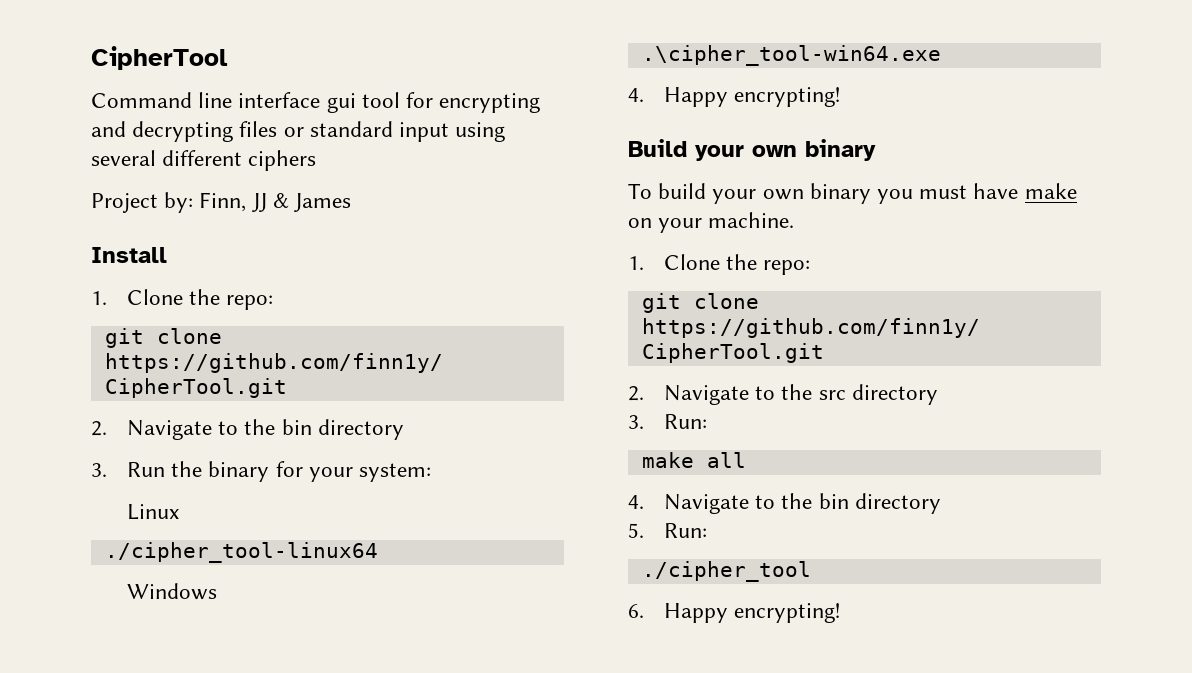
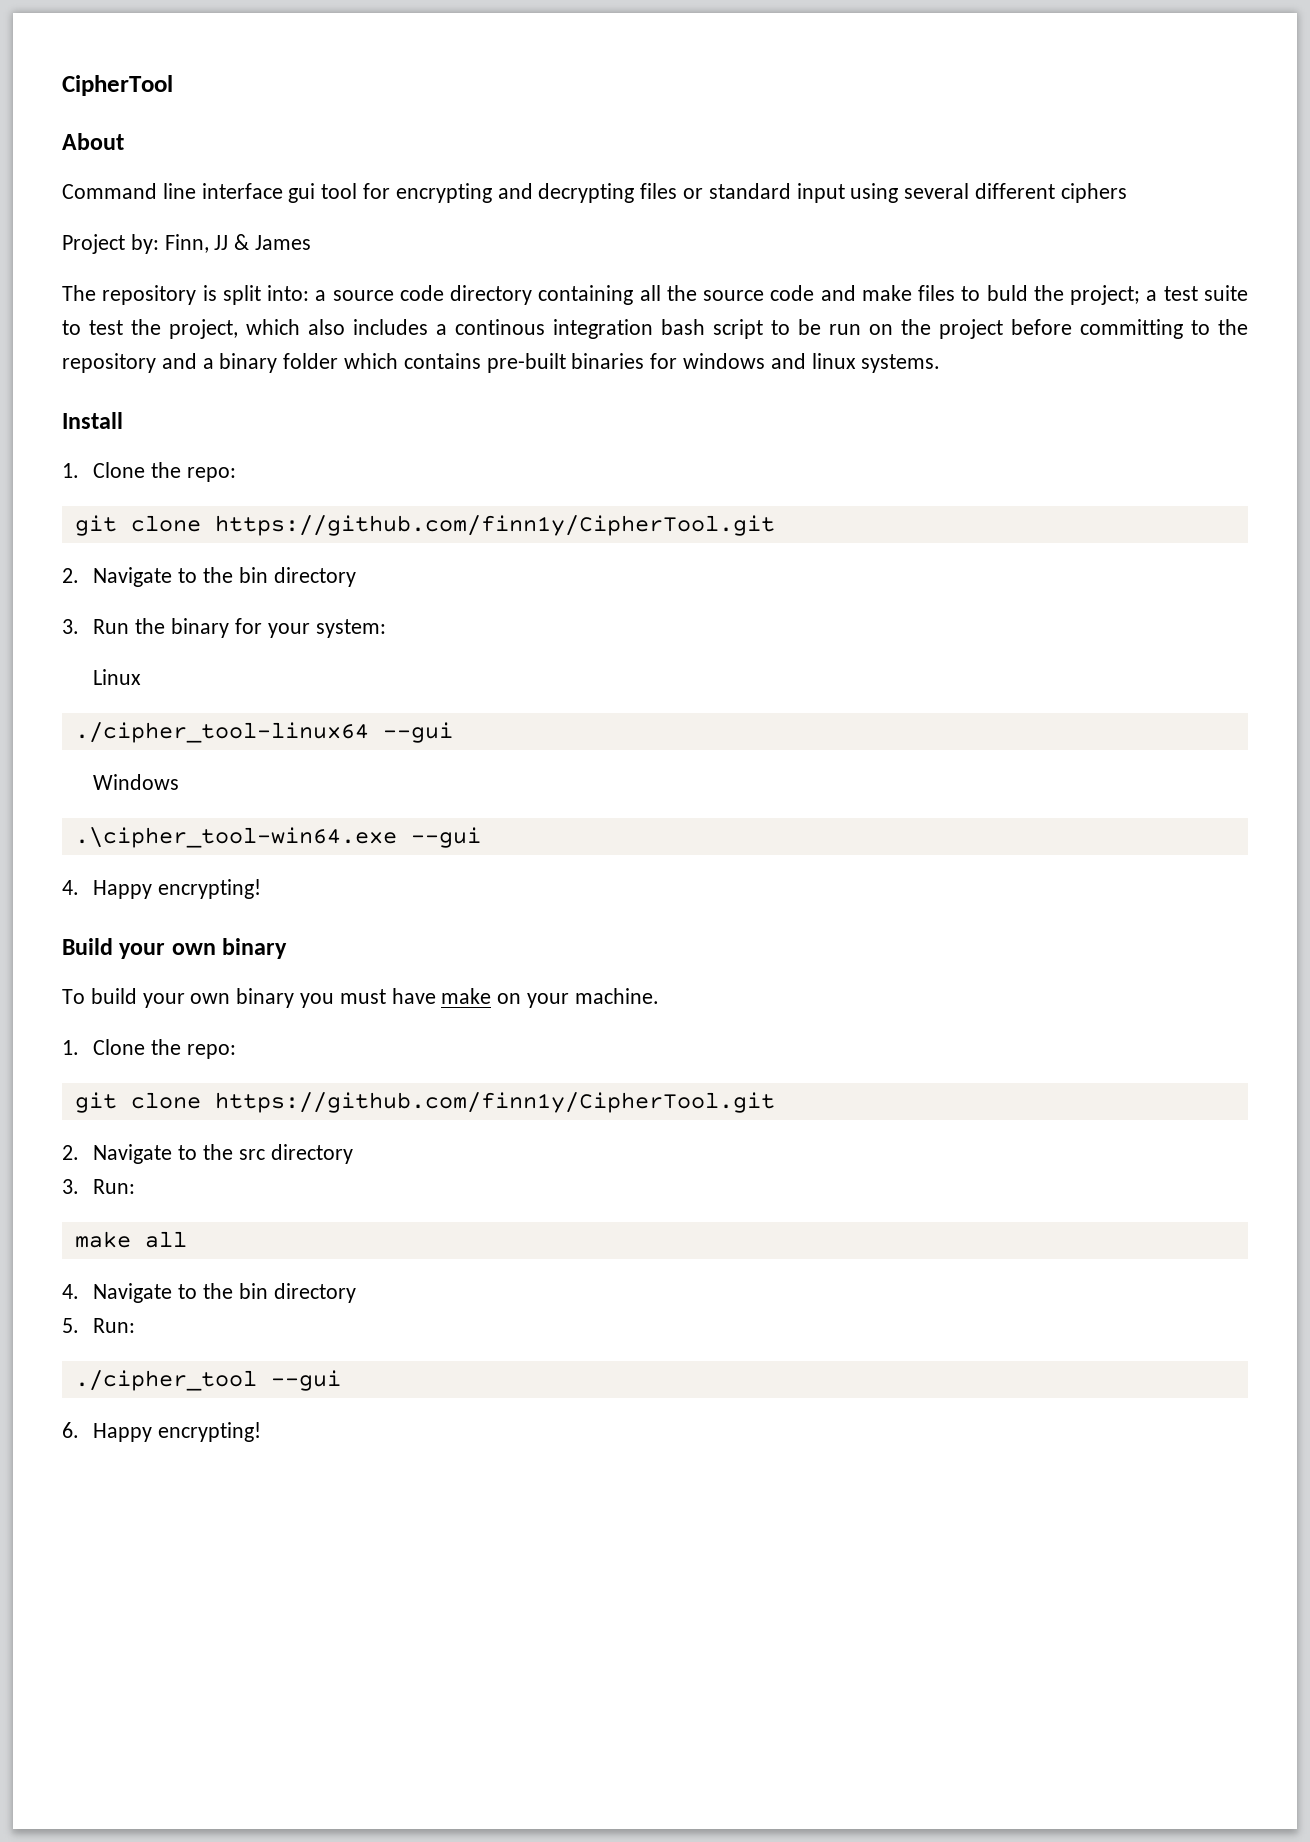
+ About
+ The repository is split into: a source code directory containing all the source code and make files to buld the project; a test suite to test the project, which also includes a continous integration bash script to be run on the project before committing to the repository and a binary folder which contains pre-built binaries for windows and linux systems.
- ./cipher_tool-linux64
+ ./cipher_tool-linux64 --gui
- .\cipher_tool-win64.exe
+ .\cipher_tool-win64.exe --gui
- ./cipher_tool
+ ./cipher_tool --gui

